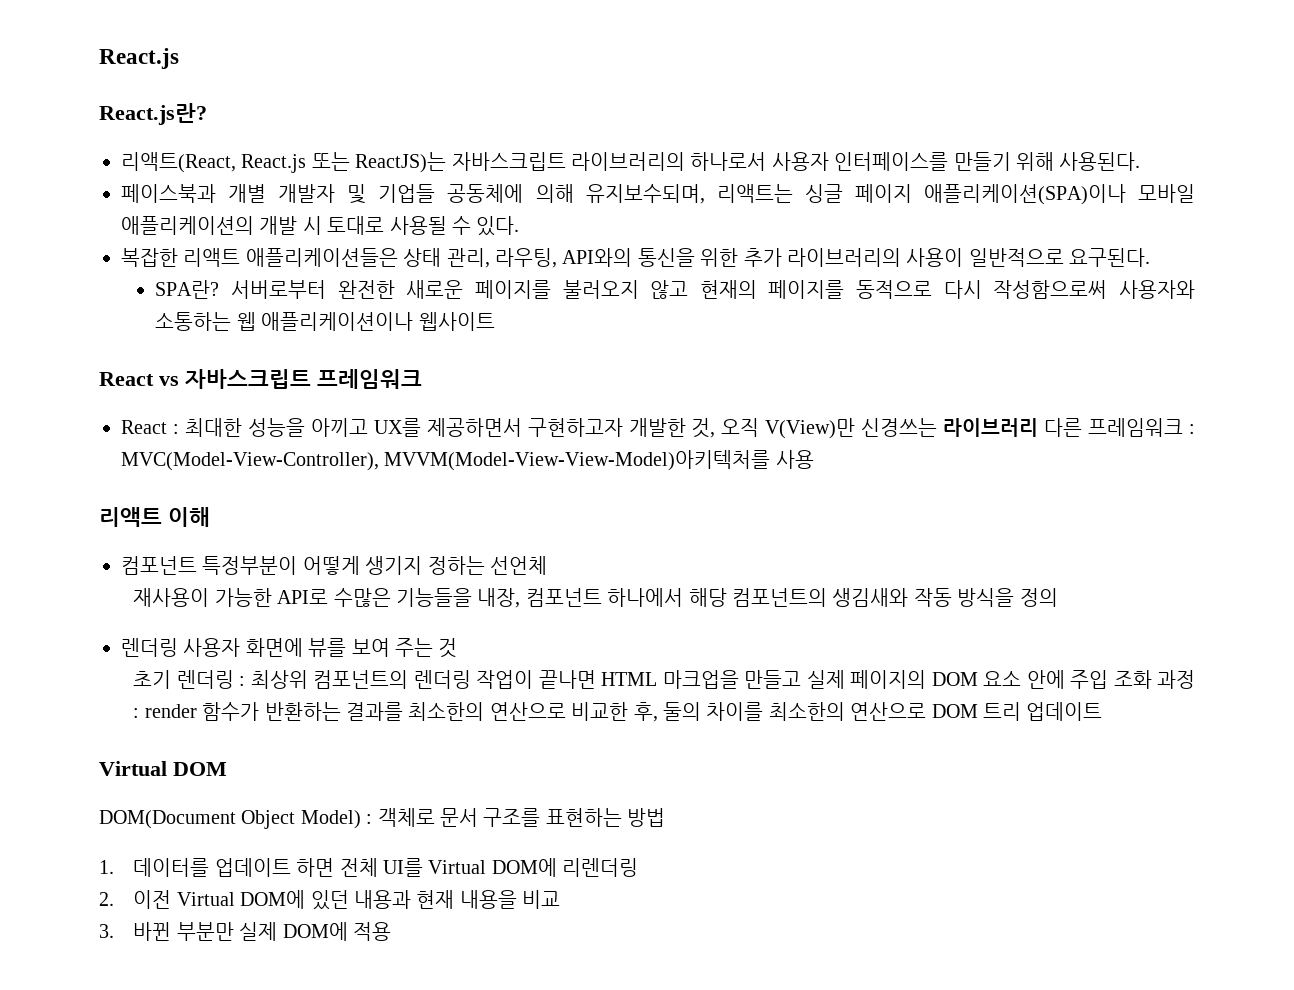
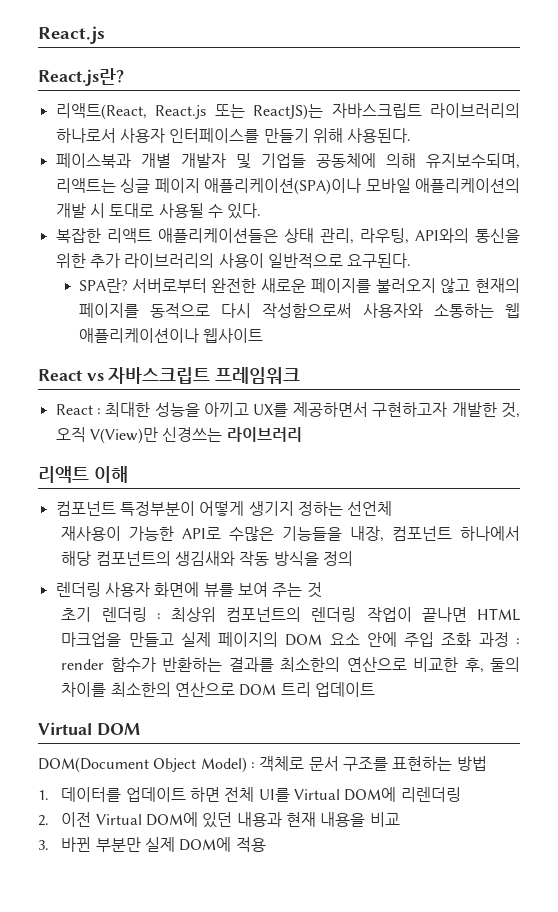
- React : 최대한 성능을 아끼고 UX를 제공하면서 구현하고자 개발한 것, 오직 V(View)만 신경쓰는 라이브러리 다른 프레임워크 : MVC(Model-View-Controller), MVVM(Model-View-View-Model)아키텍처를 사용
+ React : 최대한 성능을 아끼고 UX를 제공하면서 구현하고자 개발한 것, 오직 V(View)만 신경쓰는 라이브러리

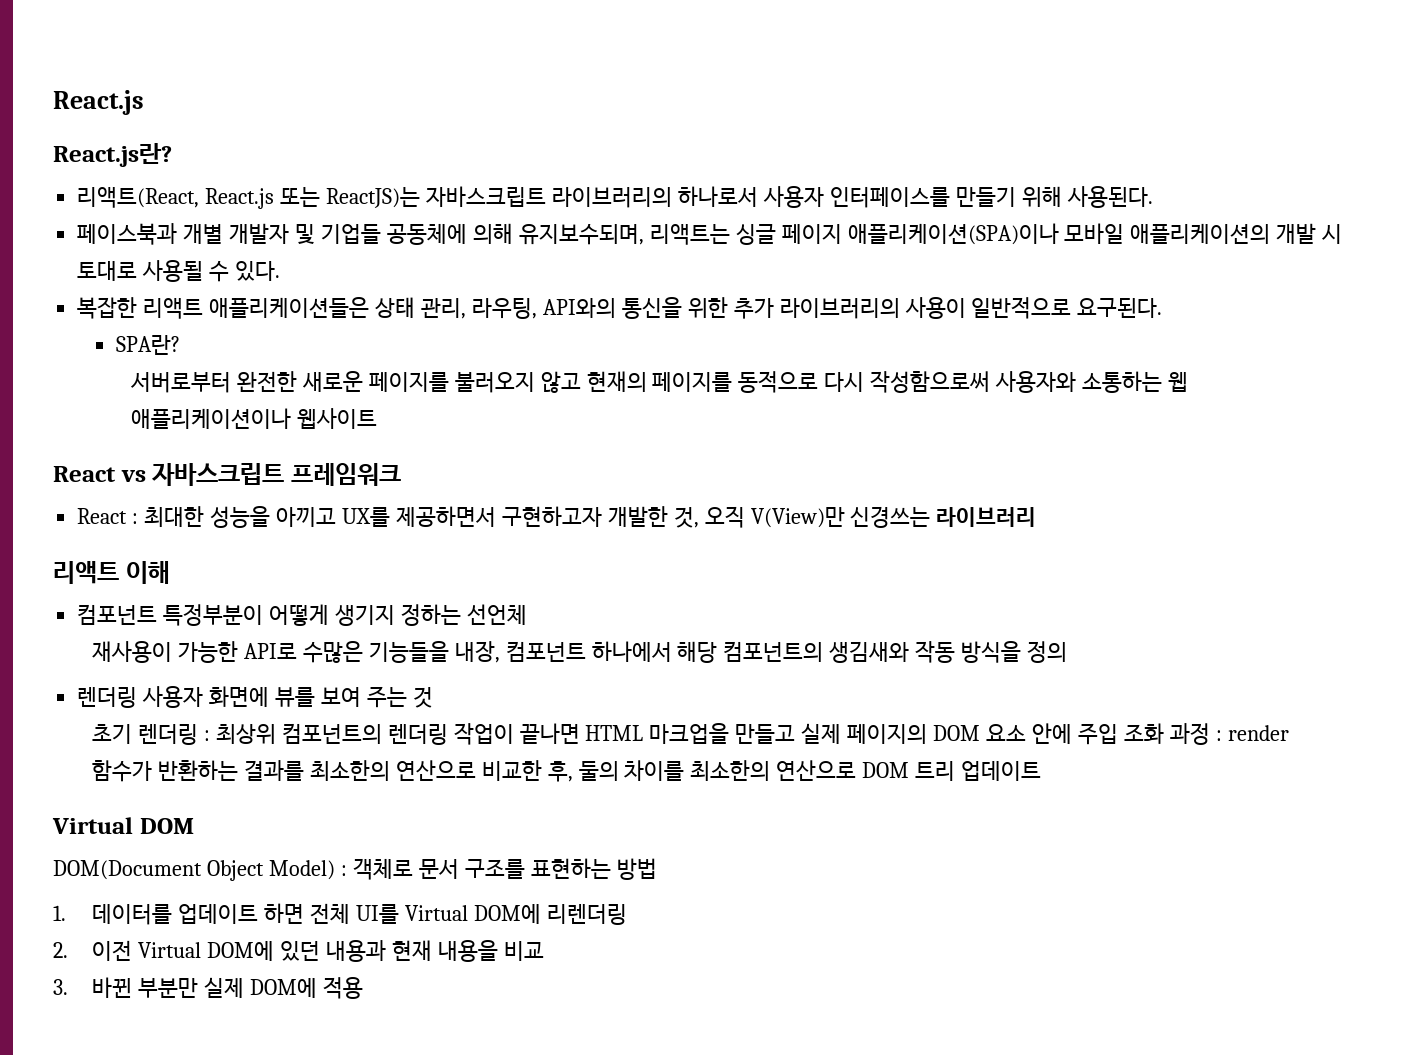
- SPA란? 서버로부터 완전한 새로운 페이지를 불러오지 않고 현재의 페이지를 동적으로 다시 작성함으로써 사용자와 소통하는 웹 애플리케이션이나 웹사이트
+ SPA란?
+ 서버로부터 완전한 새로운 페이지를 불러오지 않고 현재의 페이지를 동적으로 다시 작성함으로써 사용자와 소통하는 웹 애플리케이션이나 웹사이트

